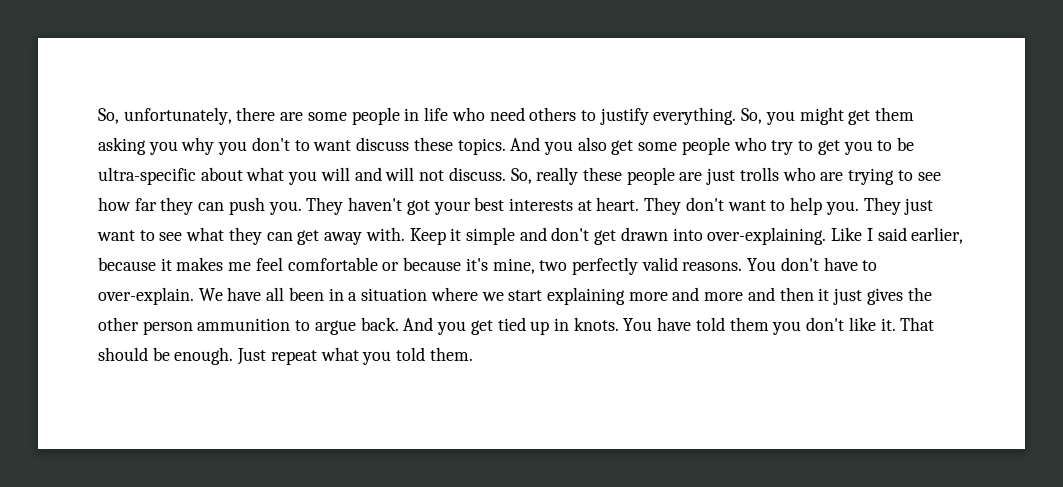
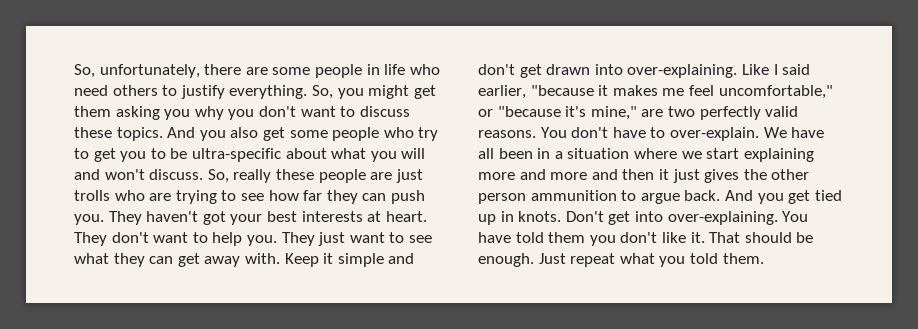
- So, you might get them asking you why you don't to want discuss these topics.
+ So, you might get them asking you why you don't want to discuss these topics.
- And you also get some people who try to get you to be ultra-specific about what you will and will not discuss.
+ And you also get some people who try to get you to be ultra-specific about what you will and won't discuss.
- Like I said earlier, because it makes me feel comfortable or because it's mine, two perfectly valid reasons.
+ Like I said earlier, "because it makes me feel uncomfortable," or "because it's mine," are two perfectly valid reasons.
+ Don't get into over-explaining.

